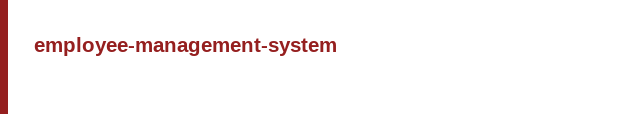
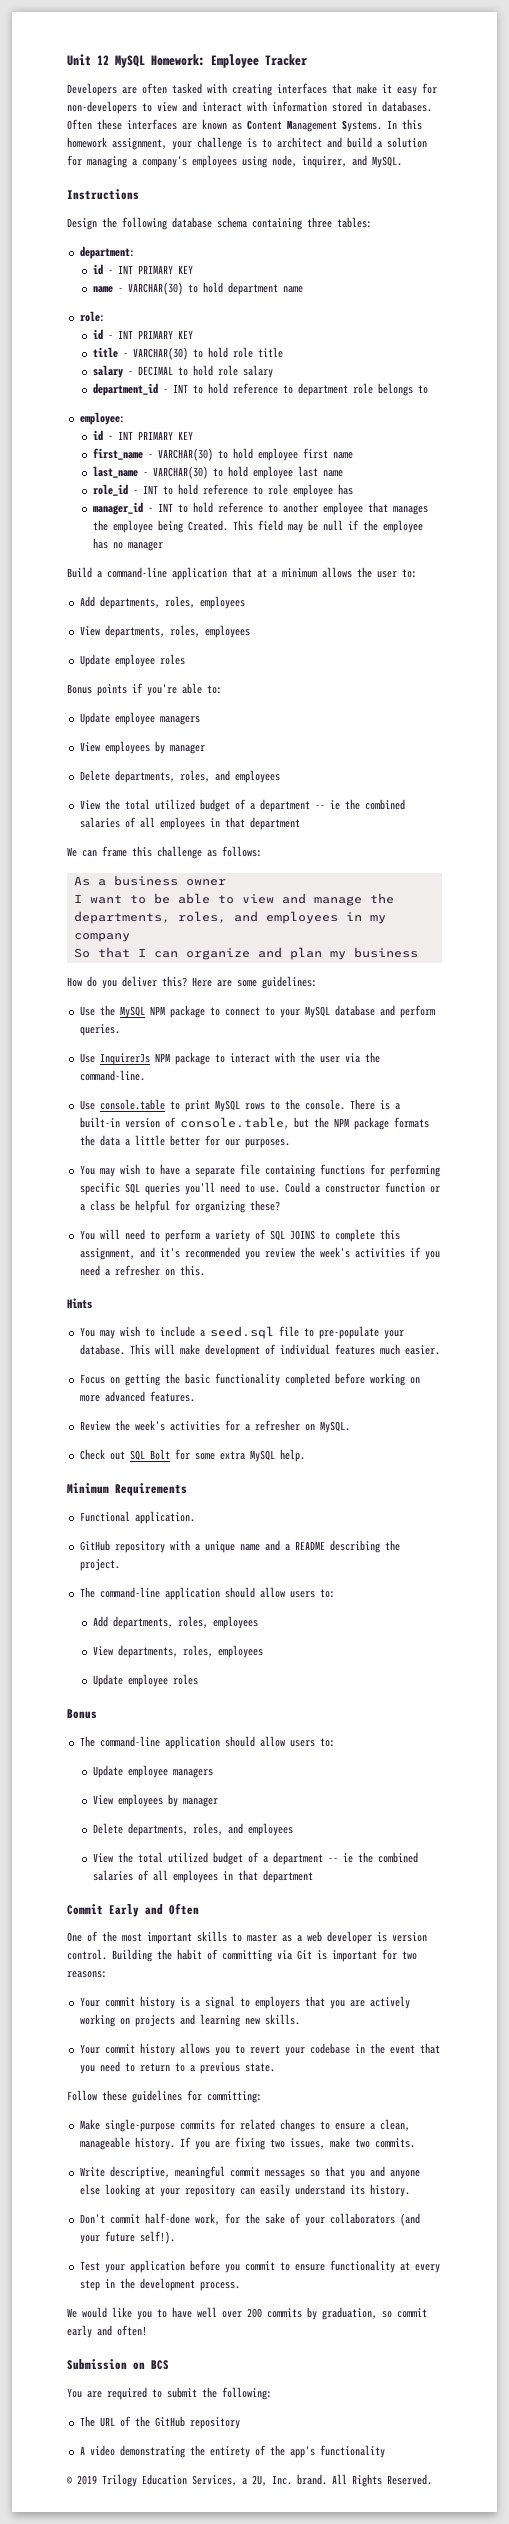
- employee-management-system
+ Unit 12 MySQL Homework: Employee Tracker
+ Developers are often tasked with creating interfaces that make it easy for non-developers to view and interact with information stored in databases. Often these interfaces are known as Content Management Systems. In this homework assignment, your challenge is to architect and build a solution for managing a company's employees using node, inquirer, and MySQL.
+ Instructions
+ Design the following database schema containing three tables:
+ department:
+ id - INT PRIMARY KEY
+ name - VARCHAR(30) to hold department name
+ role:
+ id - INT PRIMARY KEY
+ title - VARCHAR(30) to hold role title
+ salary - DECIMAL to hold role salary
+ department_id - INT to hold reference to department role belongs to
+ employee:
+ id - INT PRIMARY KEY
+ first_name - VARCHAR(30) to hold employee first name
+ last_name - VARCHAR(30) to hold employee last name
+ role_id - INT to hold reference to role employee has
+ manager_id - INT to hold reference to another employee that manages the employee being Created. This field may be null if the employee has no manager
+ Build a command-line application that at a minimum allows the user to:
+ Add departments, roles, employees
+ View departments, roles, employees
+ Update employee roles
+ Bonus points if you're able to:
+ Update employee managers
+ View employees by manager
+ Delete departments, roles, and employees
+ View the total utilized budget of a department -- ie the combined salaries of all employees in that department
+ We can frame this challenge as follows:
+ As a business owner
+ I want to be able to view and manage the departments, roles, and employees in my company
+ So that I can organize and plan my business
+ How do you deliver this? Here are some guidelines:
+ Use the MySQL NPM package to connect to your MySQL database and perform queries.
+ Use InquirerJs NPM package to interact with the user via the command-line.
+ Use console.table to print MySQL rows to the console. There is a built-in version of console.table, but the NPM package formats the data a little better for our purposes.
+ You may wish to have a separate file containing functions for performing specific SQL queries you'll need to use. Could a constructor function or a class be helpful for organizing these?
+ You will need to perform a variety of SQL JOINS to complete this assignment, and it's recommended you review the week's activities if you need a refresher on this.
+ Hints
+ You may wish to include a seed.sql file to pre-populate your database. This will make development of individual features much easier.
+ Focus on getting the basic functionality completed before working on more advanced features.
+ Review the week's activities for a refresher on MySQL.
+ Check out SQL Bolt for some extra MySQL help.
+ Minimum Requirements
+ Functional application.
+ GitHub repository with a unique name and a README describing the project.
+ The command-line application should allow users to:
+ Add departments, roles, employees
+ View departments, roles, employees
+ Update employee roles
+ Bonus
+ The command-line application should allow users to:
+ Update employee managers
+ View employees by manager
+ Delete departments, roles, and employees
+ View the total utilized budget of a department -- ie the combined salaries of all employees in that department
+ Commit Early and Often
+ One of the most important skills to master as a web developer is version control. Building the habit of committing via Git is important for two reasons:
+ Your commit history is a signal to employers that you are actively working on projects and learning new skills.
+ Your commit history allows you to revert your codebase in the event that you need to return to a previous state.
+ Follow these guidelines for committing:
+ Make single-purpose commits for related changes to ensure a clean, manageable history. If you are fixing two issues, make two commits.
+ Write descriptive, meaningful commit messages so that you and anyone else looking at your repository can easily understand its history.
+ Don't commit half-done work, for the sake of your collaborators (and your future self!).
+ Test your application before you commit to ensure functionality at every step in the development process.
+ We would like you to have well over 200 commits by graduation, so commit early and often!
+ Submission on BCS
+ You are required to submit the following:
+ The URL of the GitHub repository
+ A video demonstrating the entirety of the app's functionality
+ © 2019 Trilogy Education Services, a 2U, Inc. brand. All Rights Reserved.

